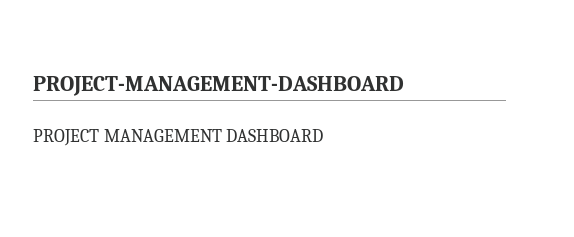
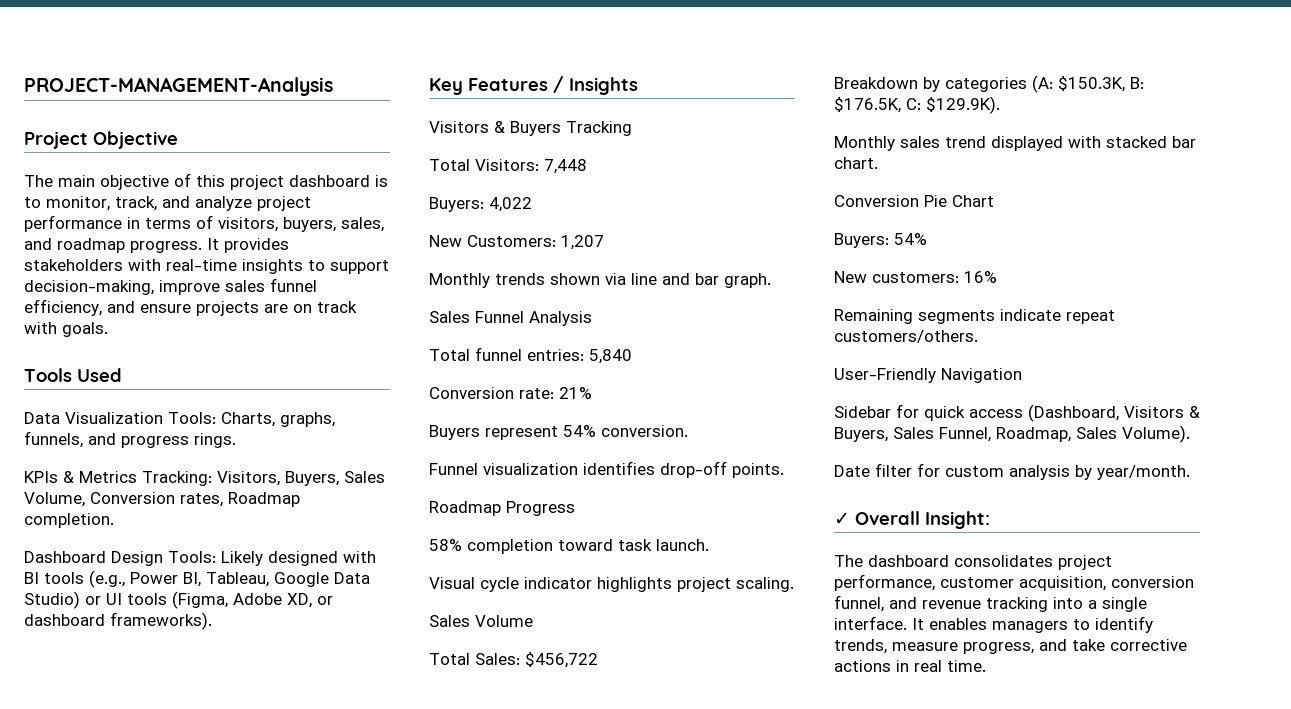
- PROJECT-MANAGEMENT-DASHBOARD
- PROJECT MANAGEMENT DASHBOARD
+ PROJECT-MANAGEMENT-Analysis
+ Project Objective
+ The main objective of this project dashboard is to monitor, track, and analyze project performance in terms of visitors, buyers, sales, and roadmap progress. It provides stakeholders with real-time insights to support decision-making, improve sales funnel efficiency, and ensure projects are on track with goals.
+ Tools Used
+ Data Visualization Tools: Charts, graphs, funnels, and progress rings.
+ KPIs & Metrics Tracking: Visitors, Buyers, Sales Volume, Conversion rates, Roadmap completion.
+ Dashboard Design Tools: Likely designed with BI tools (e.g., Power BI, Tableau, Google Data Studio) or UI tools (Figma, Adobe XD, or dashboard frameworks).
+ Key Features / Insights
+ Visitors & Buyers Tracking
+ Total Visitors: 7,448
+ Buyers: 4,022
+ New Customers: 1,207
+ Monthly trends shown via line and bar graph.
+ Sales Funnel Analysis
+ Total funnel entries: 5,840
+ Conversion rate: 21%
+ Buyers represent 54% conversion.
+ Funnel visualization identifies drop-off points.
+ Roadmap Progress
+ 58% completion toward task launch.
+ Visual cycle indicator highlights project scaling.
+ Sales Volume
+ Total Sales: $456,722
+ Breakdown by categories (A: $150.3K, B: $176.5K, C: $129.9K).
+ Monthly sales trend displayed with stacked bar chart.
+ Conversion Pie Chart
+ Buyers: 54%
+ New customers: 16%
+ Remaining segments indicate repeat customers/others.
+ User-Friendly Navigation
+ Sidebar for quick access (Dashboard, Visitors & Buyers, Sales Funnel, Roadmap, Sales Volume).
+ Date filter for custom analysis by year/month.
+ ✓ Overall Insight:
+ The dashboard consolidates project performance, customer acquisition, conversion funnel, and revenue tracking into a single interface. It enables managers to identify trends, measure progress, and take corrective actions in real time.

